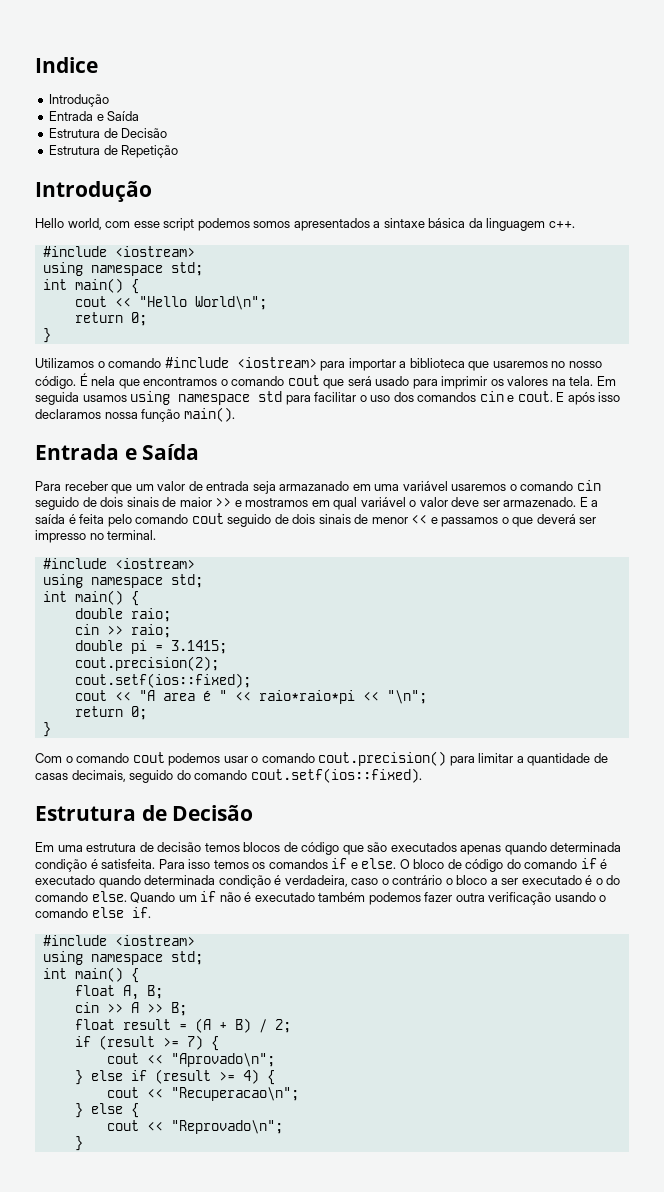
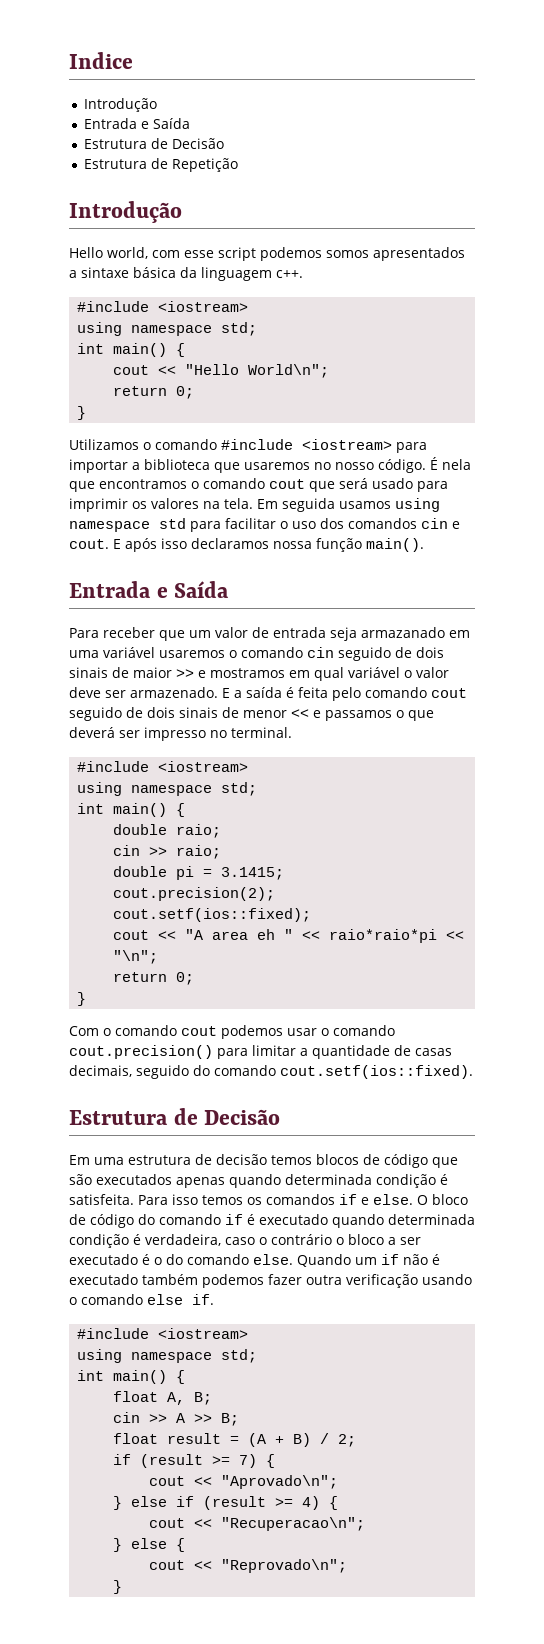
- cout << "A area é " << raio*raio*pi << "\n";
+ cout << "A area eh " << raio*raio*pi << "\n";

